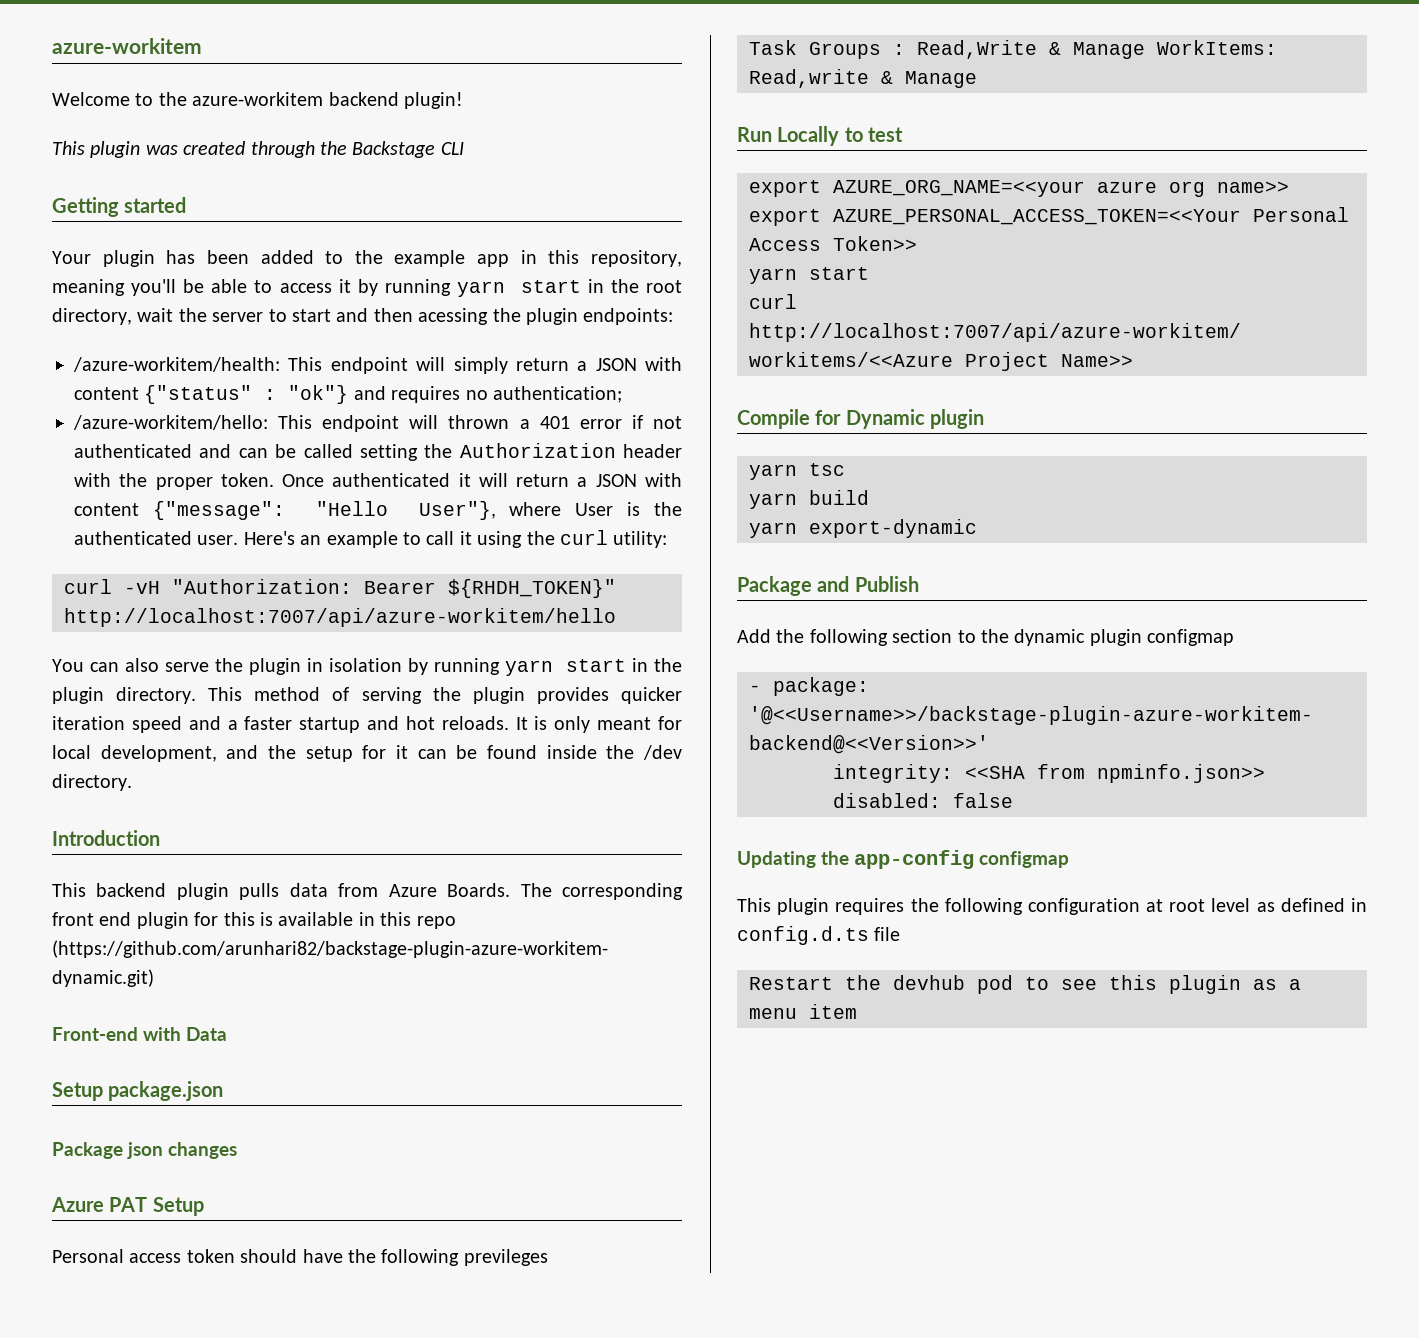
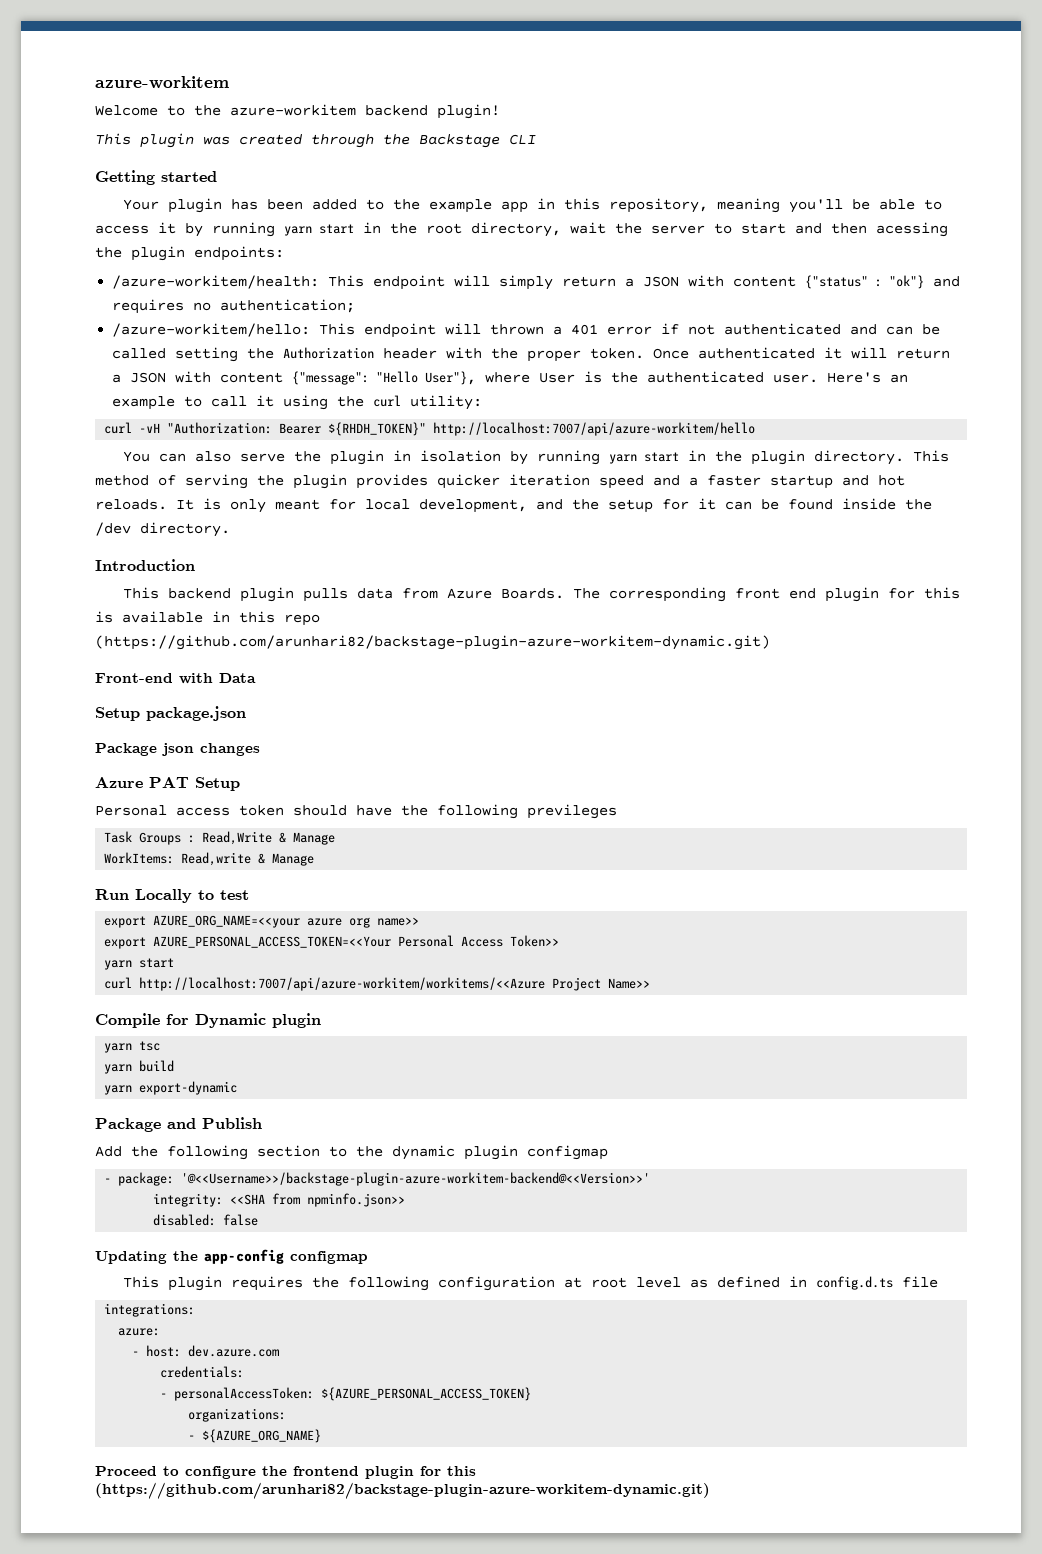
- Task Groups : Read,Write & Manage WorkItems: Read,write & Manage
+ Task Groups : Read,Write & Manage
+ WorkItems: Read,write & Manage
- Restart the devhub pod to see this plugin as a menu item
+ integrations:
+ azure:
+ - host: dev.azure.com
+ credentials:
+ - personalAccessToken: ${AZURE_PERSONAL_ACCESS_TOKEN}
+ organizations:
+ - ${AZURE_ORG_NAME}
+ Proceed to configure the frontend plugin for this (https://github.com/arunhari82/backstage-plugin-azure-workitem-dynamic.git)

